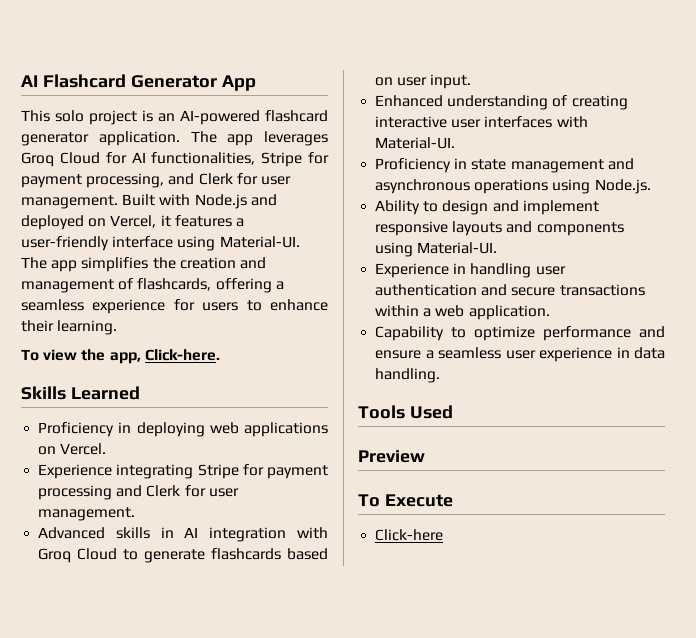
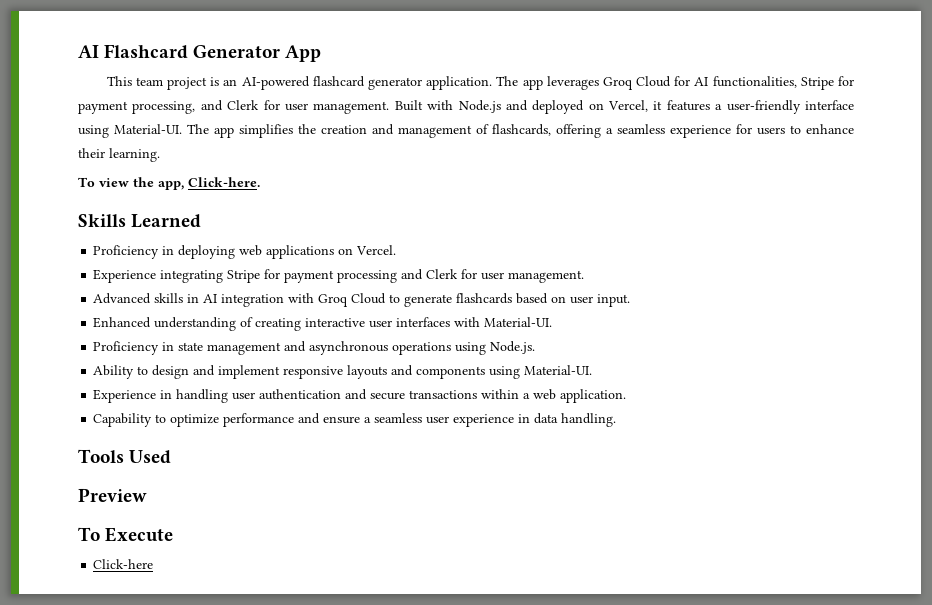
- This solo project is an AI-powered flashcard generator application.
+ This team project is an AI-powered flashcard generator application.

